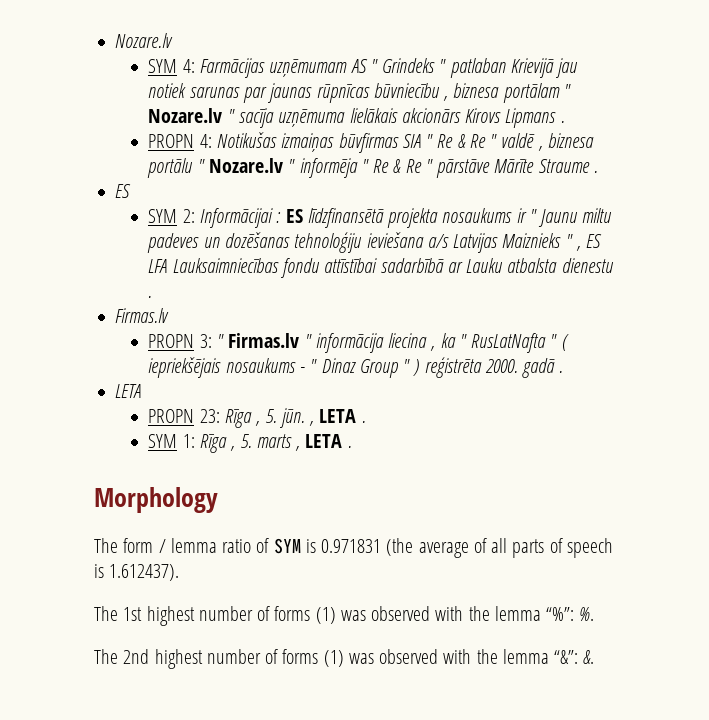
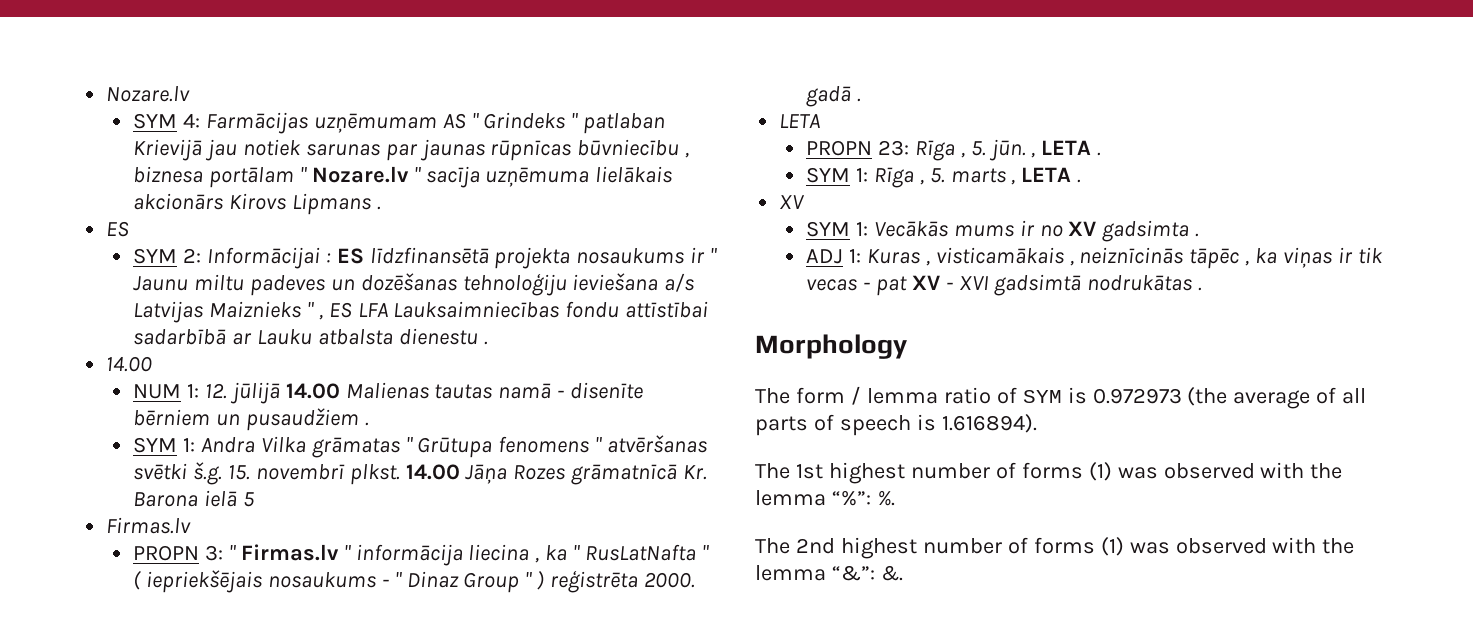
- PROPN 4: Notikušas izmaiņas būvfirmas SIA " Re & Re " valdē , biznesa portālu " Nozare.lv " informēja " Re & Re " pārstāve Mārīte Straume .
  SYM 2: Informācijai : ES līdzfinansētā projekta nosaukums ir " Jaunu miltu padeves un dozēšanas tehnoloģiju ieviešana a/s Latvijas Maiznieks " , ES LFA Lauksaimniecības fondu attīstībai sadarbībā ar Lauku atbalsta dienestu .
+ 14.00
+ NUM 1: 12. jūlijā 14.00 Malienas tautas namā - disenīte bērniem un pusaudžiem .
+ SYM 1: Andra Vilka grāmatas " Grūtupa fenomens " atvēršanas svētki š.g. 15. novembrī plkst. 14.00 Jāņa Rozes grāmatnīcā Kr. Barona ielā 5
  SYM 1: Rīga , 5. marts , LETA .
+ XV
+ SYM 1: Vecākās mums ir no XV gadsimta .
+ ADJ 1: Kuras , visticamākais , neiznīcinās tāpēc , ka viņas ir tik vecas - pat XV - XVI gadsimtā nodrukātas .
- The form / lemma ratio of SYM is 0.971831 (the average of all parts of speech is 1.612437).
+ The form / lemma ratio of SYM is 0.972973 (the average of all parts of speech is 1.616894).

